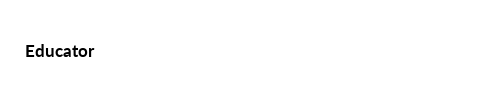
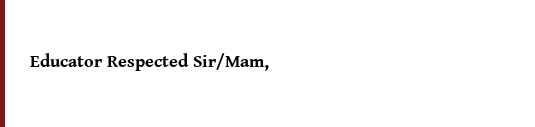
- Educator
+ Educator Respected Sir/Mam,

